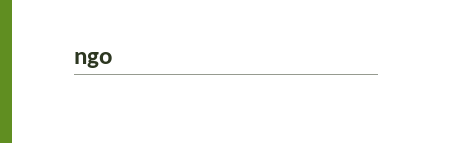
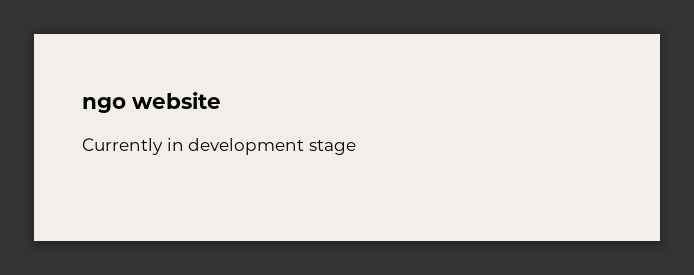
- ngo
+ ngo website
+ Currently in development stage

